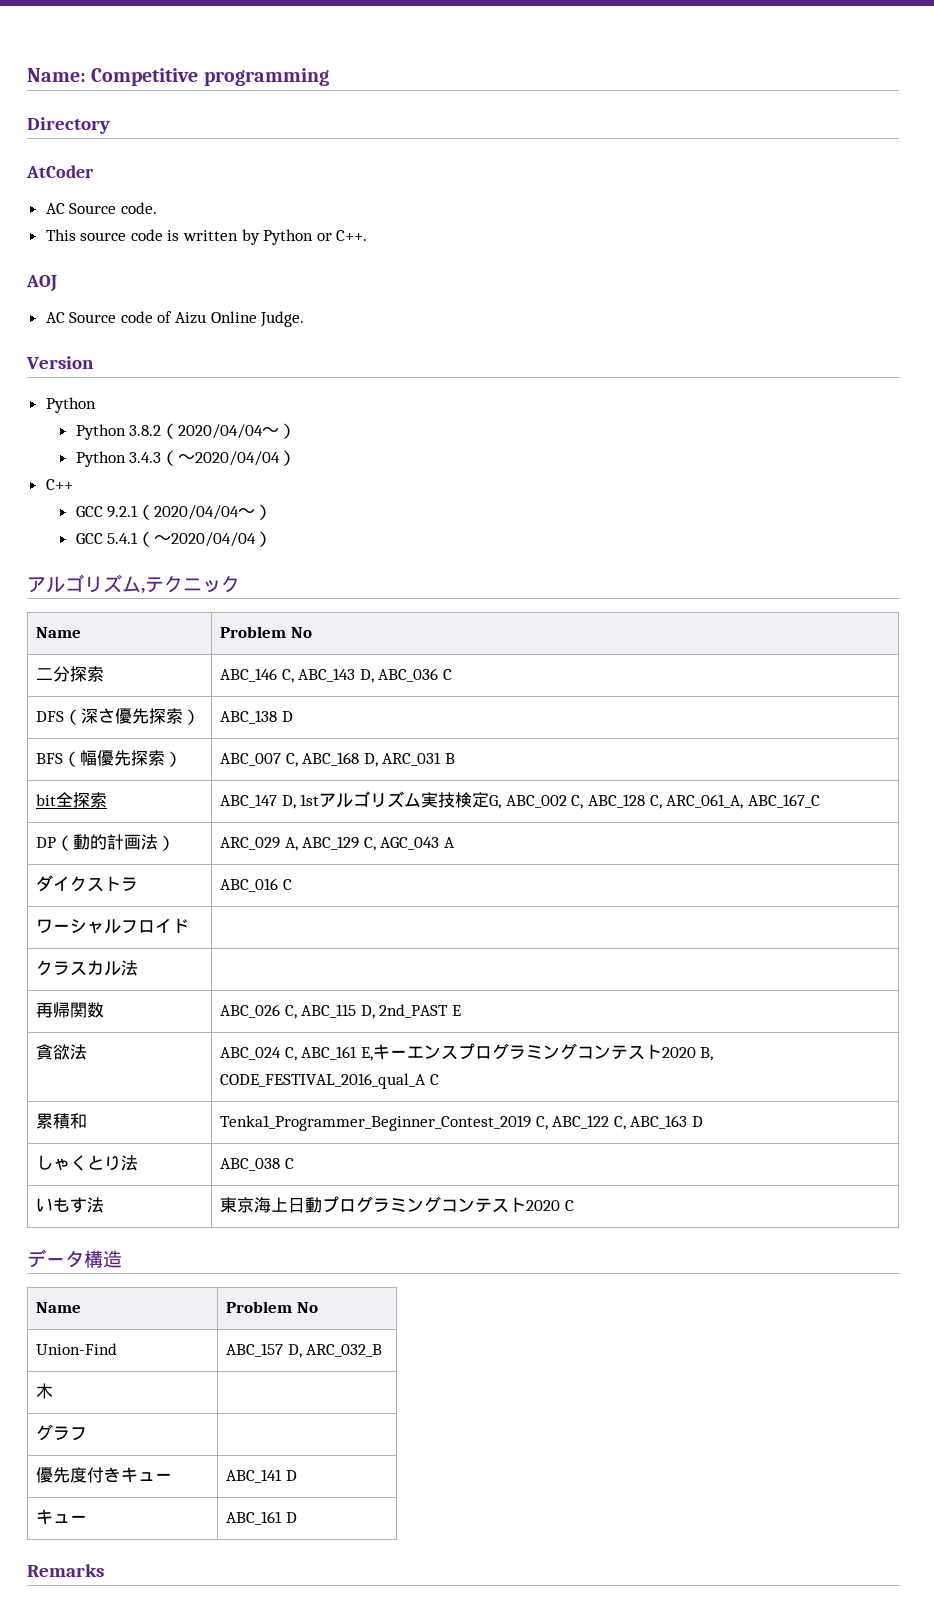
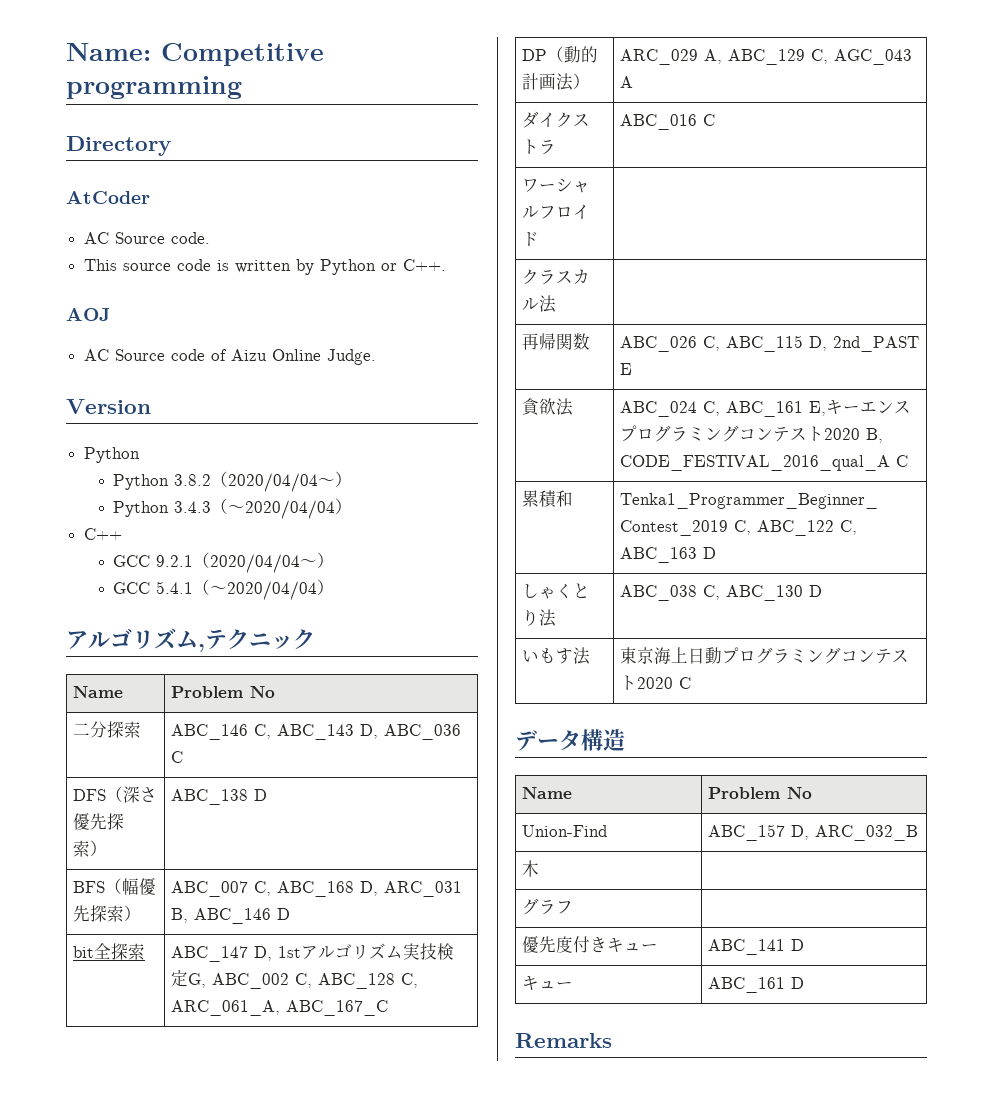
- BFS（幅優先探索） | ABC_007 C, ABC_168 D, ARC_031 B
+ BFS（幅優先探索） | ABC_007 C, ABC_168 D, ARC_031 B, ABC_146 D
- しゃくとり法 | ABC_038 C
+ しゃくとり法 | ABC_038 C, ABC_130 D

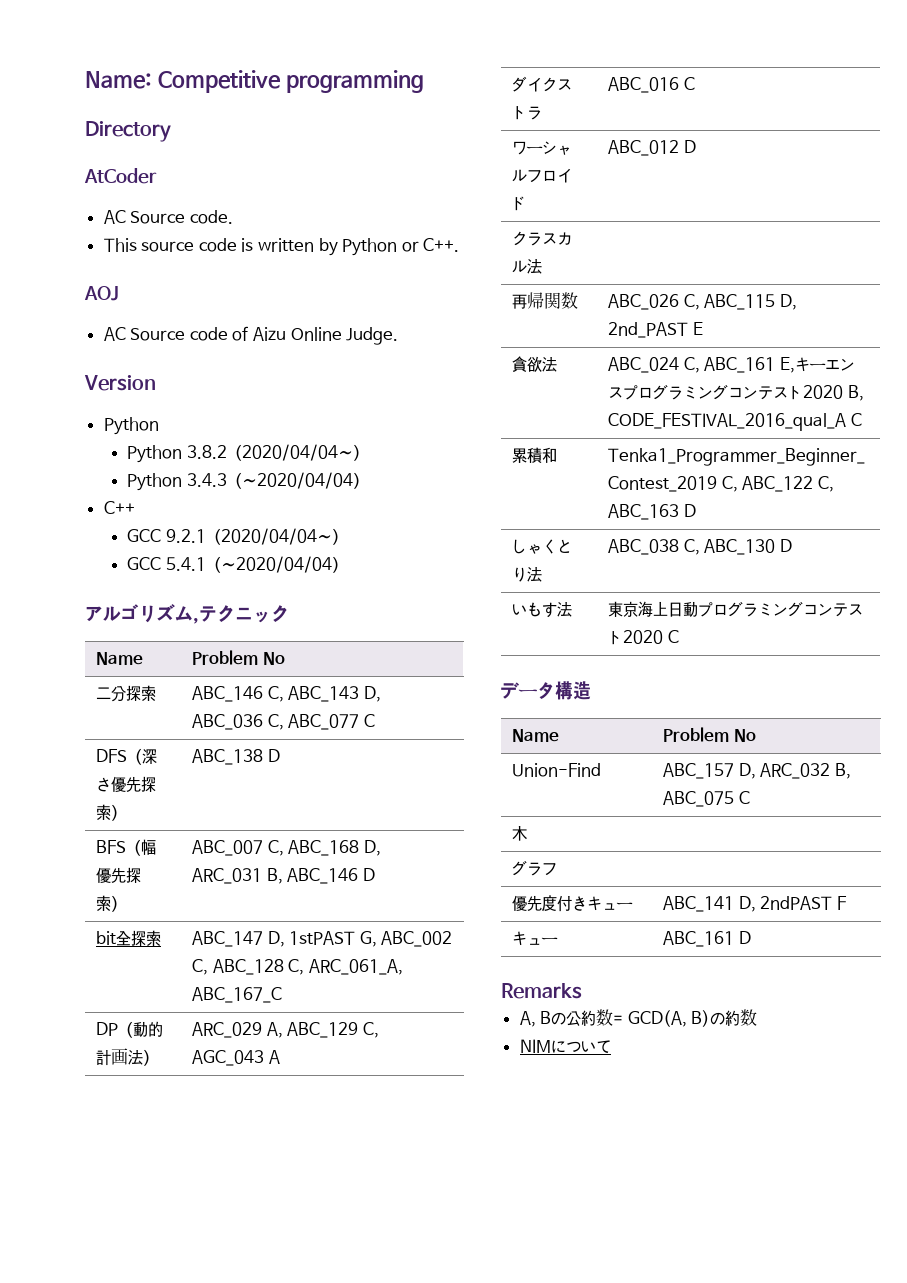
- 二分探索 | ABC_146 C, ABC_143 D, ABC_036 C
+ 二分探索 | ABC_146 C, ABC_143 D, ABC_036 C, ABC_077 C
- bit全探索 | ABC_147 D, 1stアルゴリズム実技検定G, ABC_002 C, ABC_128 C, ARC_061_A, ABC_167_C
+ bit全探索 | ABC_147 D, 1stPAST G, ABC_002 C, ABC_128 C, ARC_061_A, ABC_167_C
- ワーシャルフロイド |
+ ワーシャルフロイド | ABC_012 D
- Union-Find | ABC_157 D, ARC_032_B
+ Union-Find | ABC_157 D, ARC_032 B, ABC_075 C
- 優先度付きキュー | ABC_141 D
+ 優先度付きキュー | ABC_141 D, 2ndPAST F
+ A, Bの公約数= GCD(A, B)の約数
+ NIMについて

